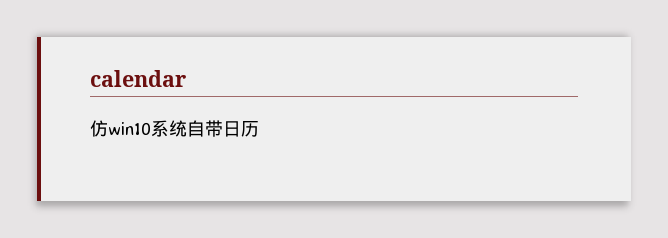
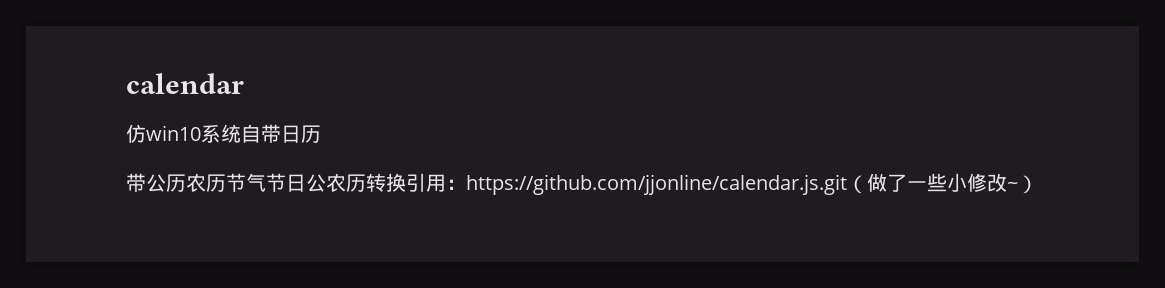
+ 带公历农历节气节日公农历转换引用：https://github.com/jjonline/calendar.js.git（做了一些小修改~）

